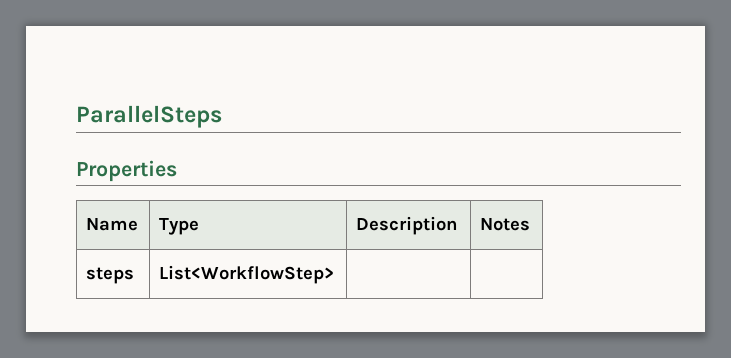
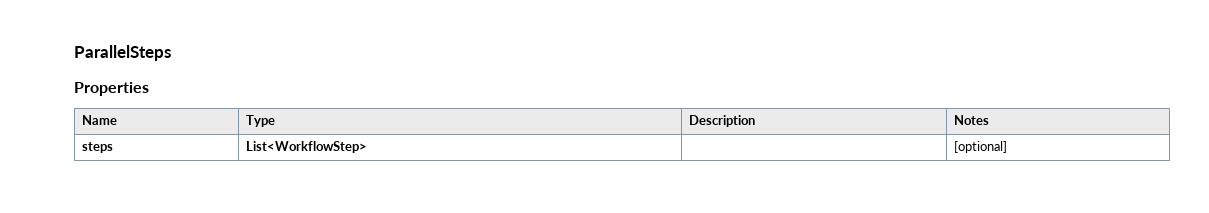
- steps | List<WorkflowStep> | |
+ steps | List<WorkflowStep> | | [optional]

